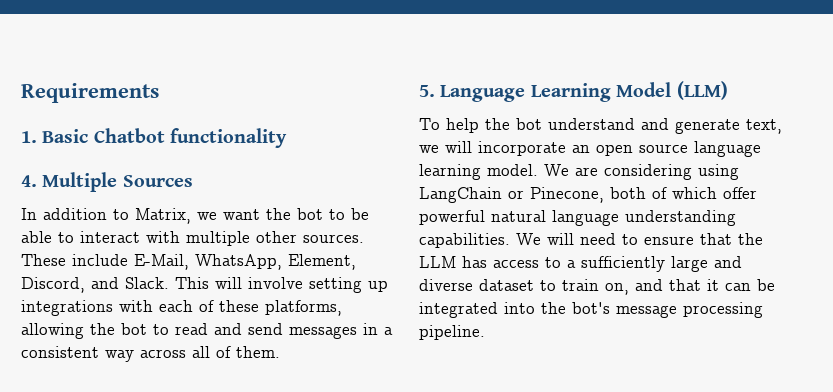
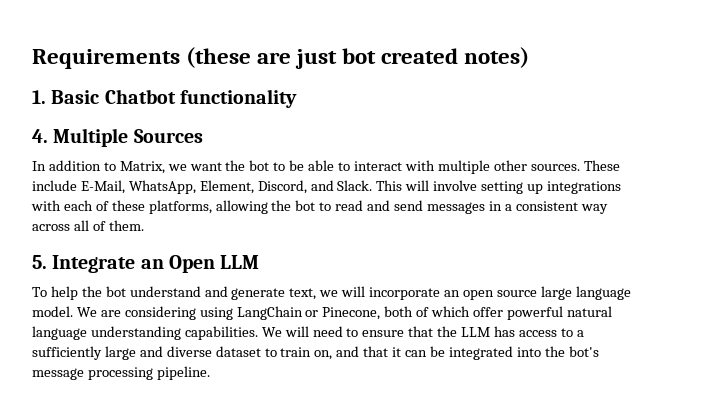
- Requirements
+ Requirements (these are just bot created notes)
- 5. Language Learning Model (LLM)
+ 5. Integrate an Open LLM
- To help the bot understand and generate text, we will incorporate an open source language learning model.
+ To help the bot understand and generate text, we will incorporate an open source large language model.

